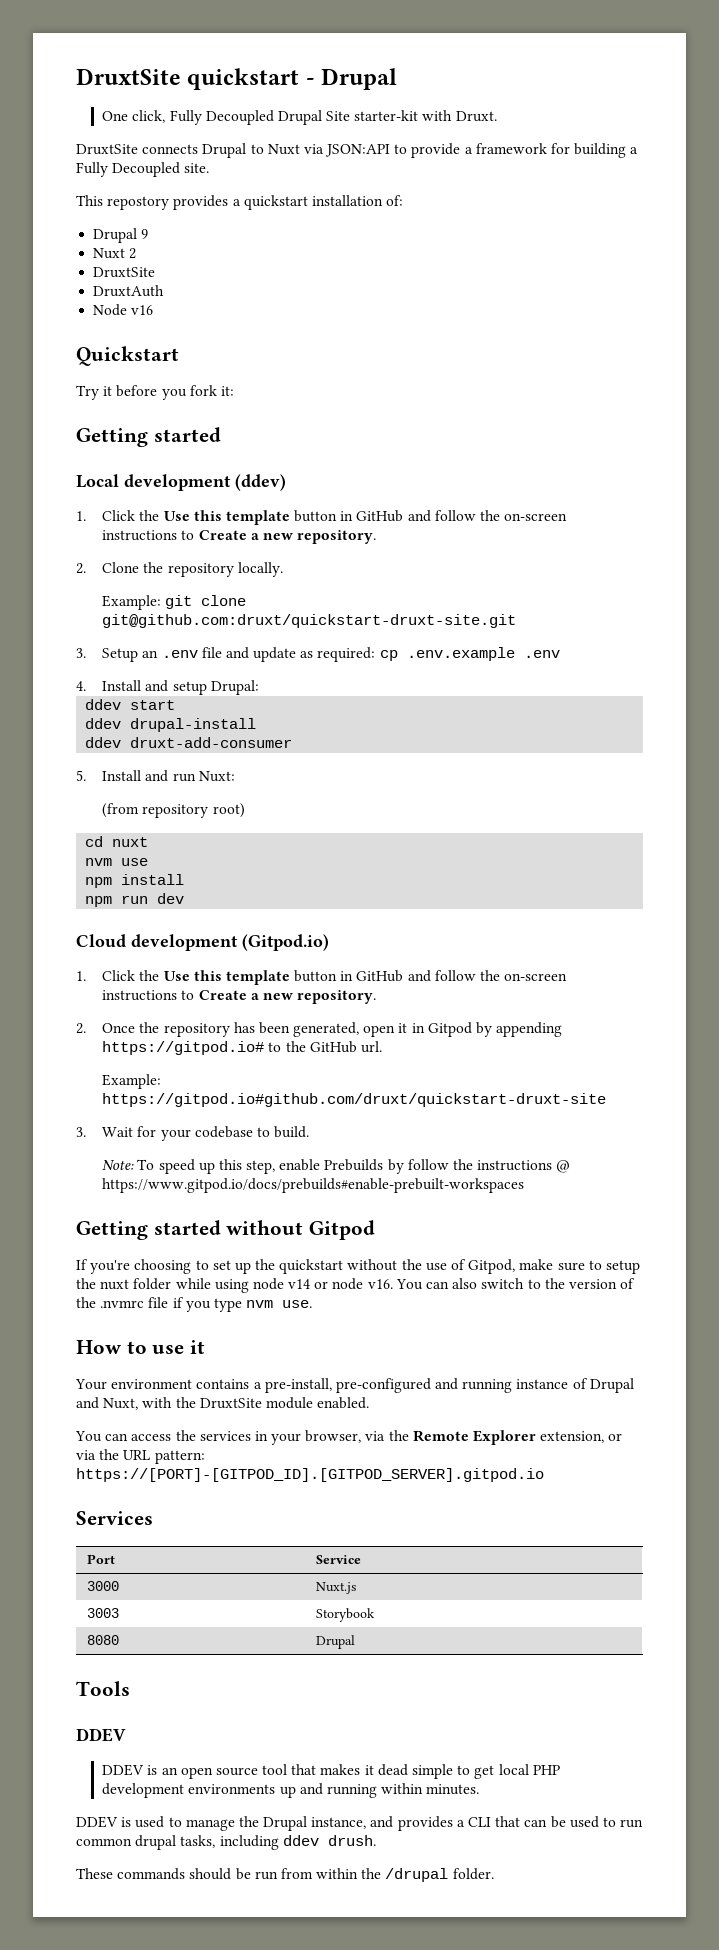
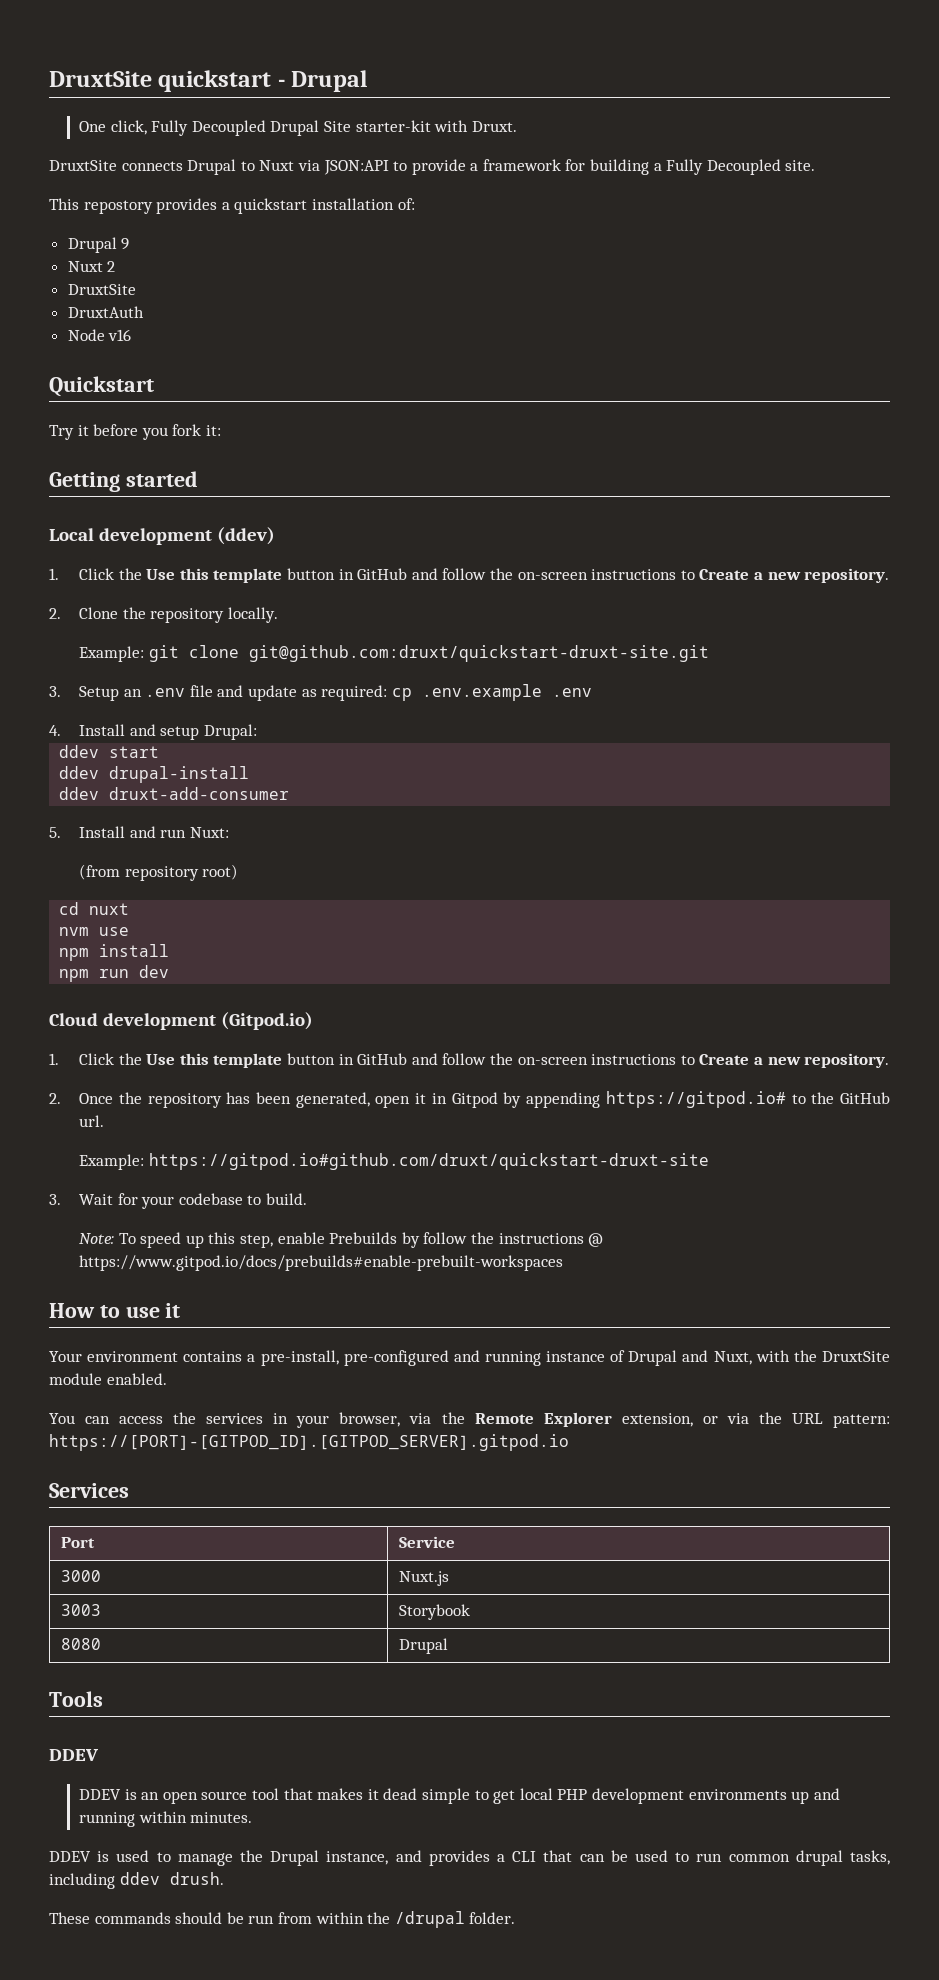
- Getting started without Gitpod
- If you're choosing to set up the quickstart without the use of Gitpod, make sure to setup the nuxt folder while using node v14 or node v16. You can also switch to the version of the .nvmrc file if you type nvm use.

